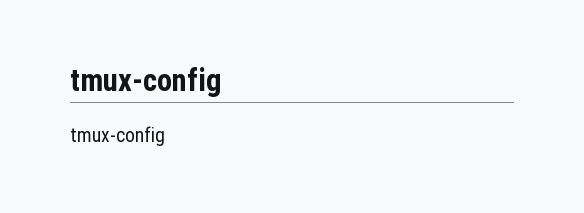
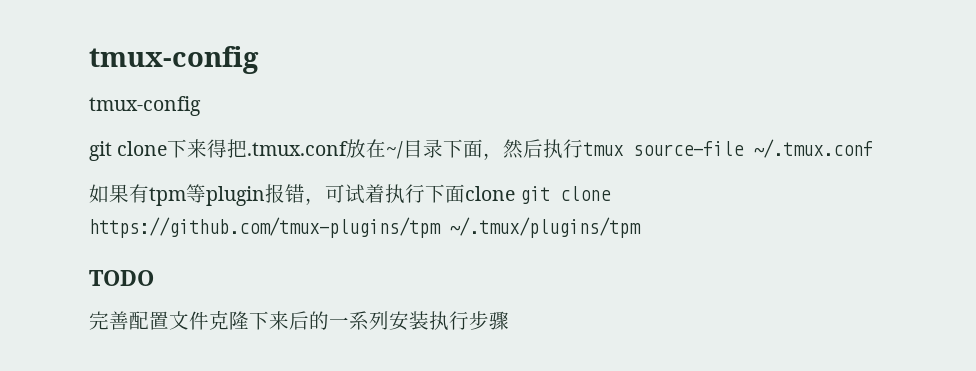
+ git clone下来得把.tmux.conf放在~/目录下面，然后执行tmux source-file ~/.tmux.conf
+ 如果有tpm等plugin报错，可试着执行下面clone git clone https://github.com/tmux-plugins/tpm ~/.tmux/plugins/tpm
+ TODO
+ 完善配置文件克隆下来后的一系列安装执行步骤

